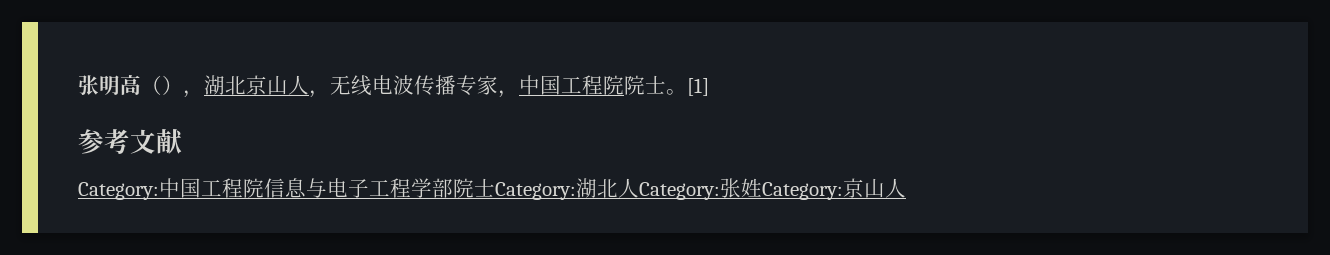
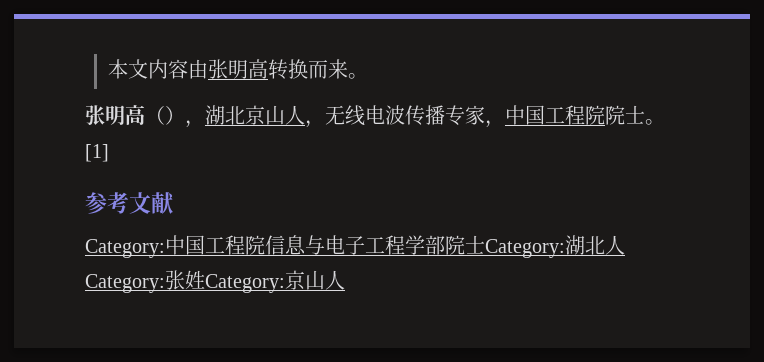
+ 本文内容由张明高转换而来。

